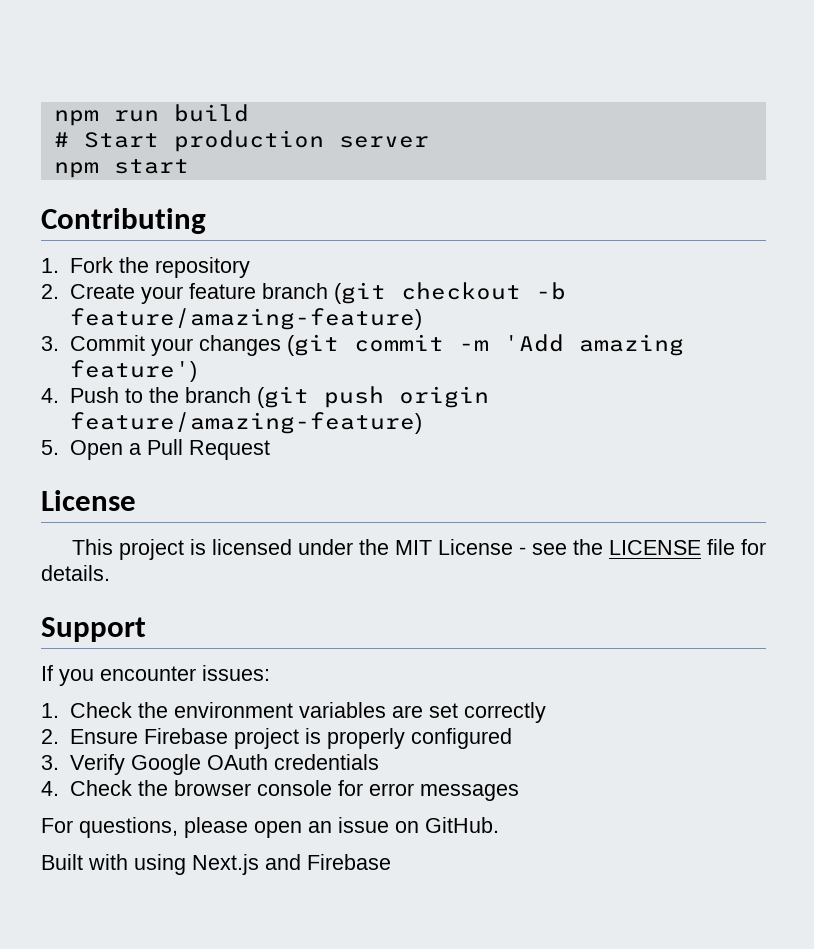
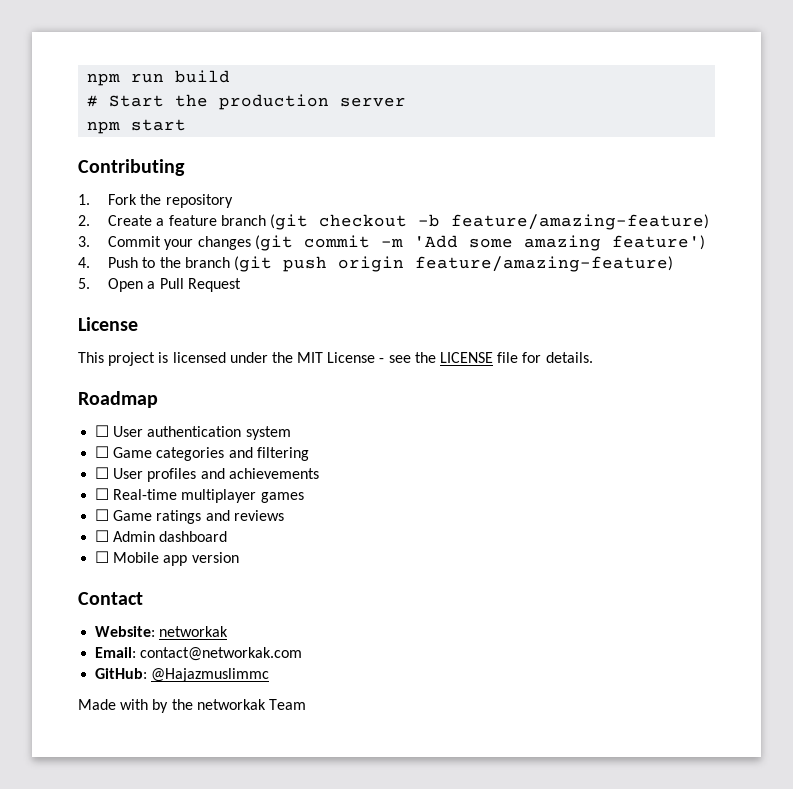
- # Start production server
+ # Start the production server
- 2. Create your feature branch (git checkout -b feature/amazing-feature)
+ 2. Create a feature branch (git checkout -b feature/amazing-feature)
- 3. Commit your changes (git commit -m 'Add amazing feature')
+ 3. Commit your changes (git commit -m 'Add some amazing feature')
- Support
- If you encounter issues:
- 1. Check the environment variables are set correctly
- 2. Ensure Firebase project is properly configured
- 3. Verify Google OAuth credentials
- 4. Check the browser console for error messages
- For questions, please open an issue on GitHub.
- Built with using Next.js and Firebase
+ Roadmap
+ ☐ User authentication system
+ ☐ Game categories and filtering
+ ☐ User profiles and achievements
+ ☐ Real-time multiplayer games
+ ☐ Game ratings and reviews
+ ☐ Admin dashboard
+ ☐ Mobile app version
+ Contact
+ Website: networkak
+ Email: contact@networkak.com
+ GitHub: @Hajazmuslimmc
+ Made with by the networkak Team

